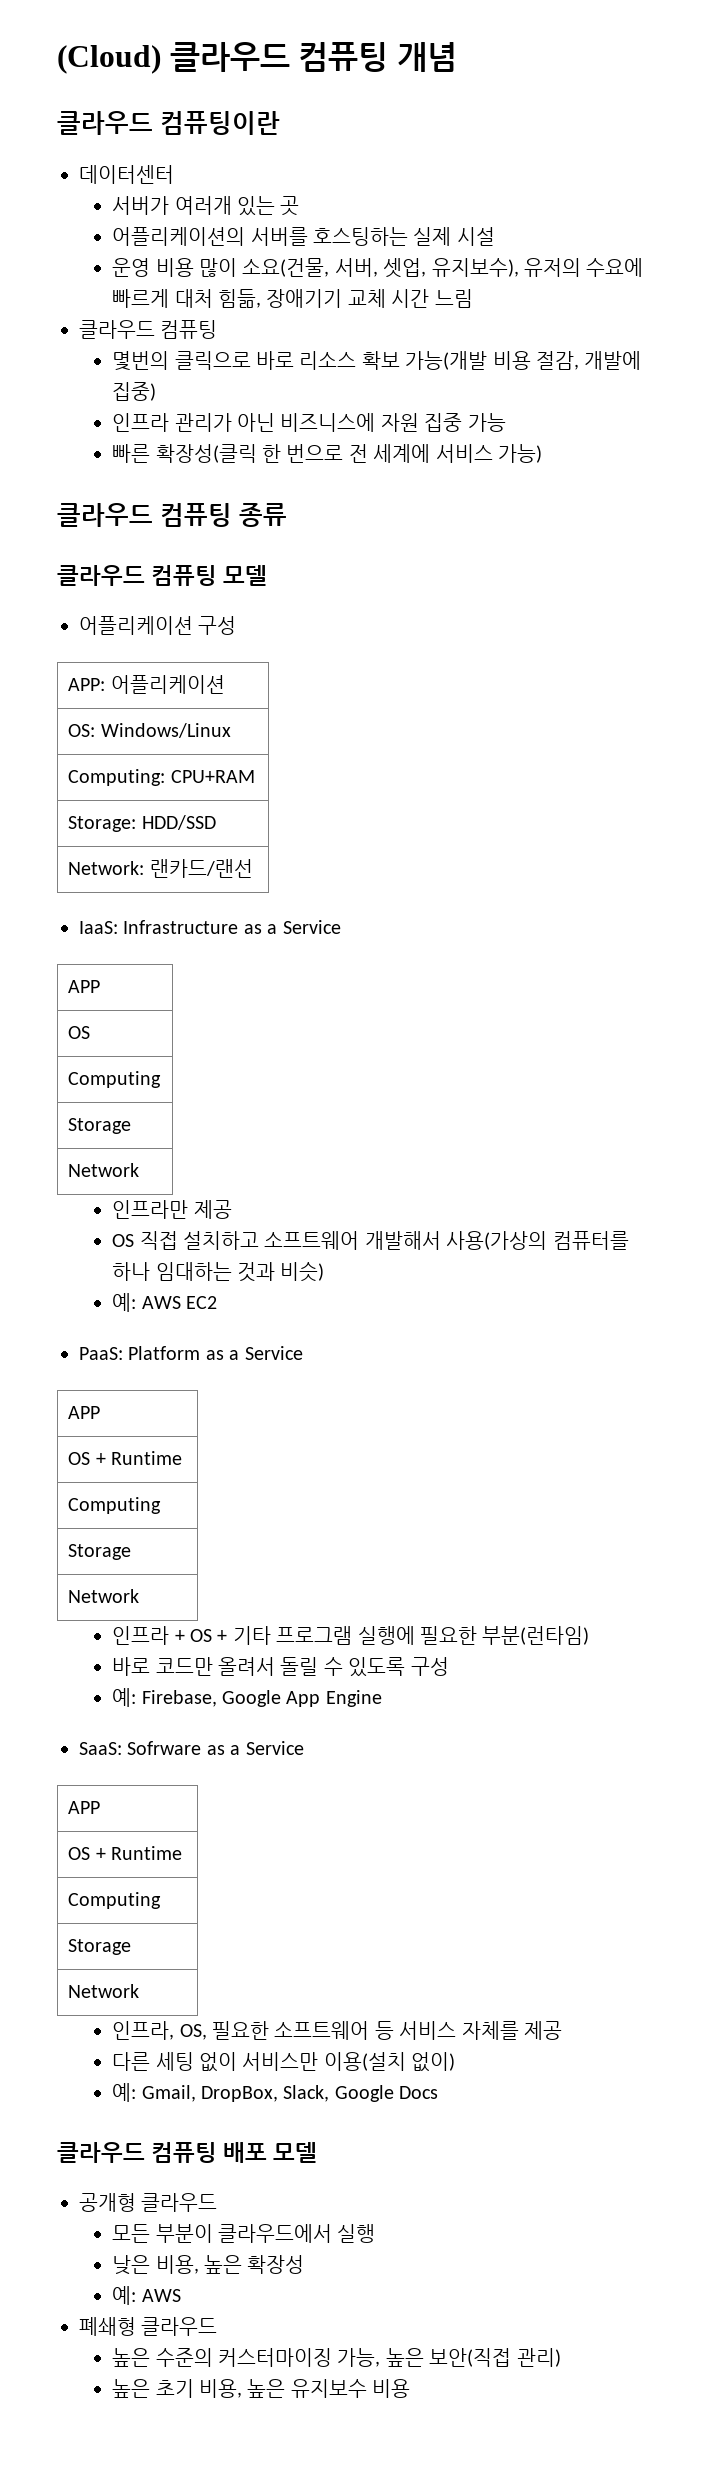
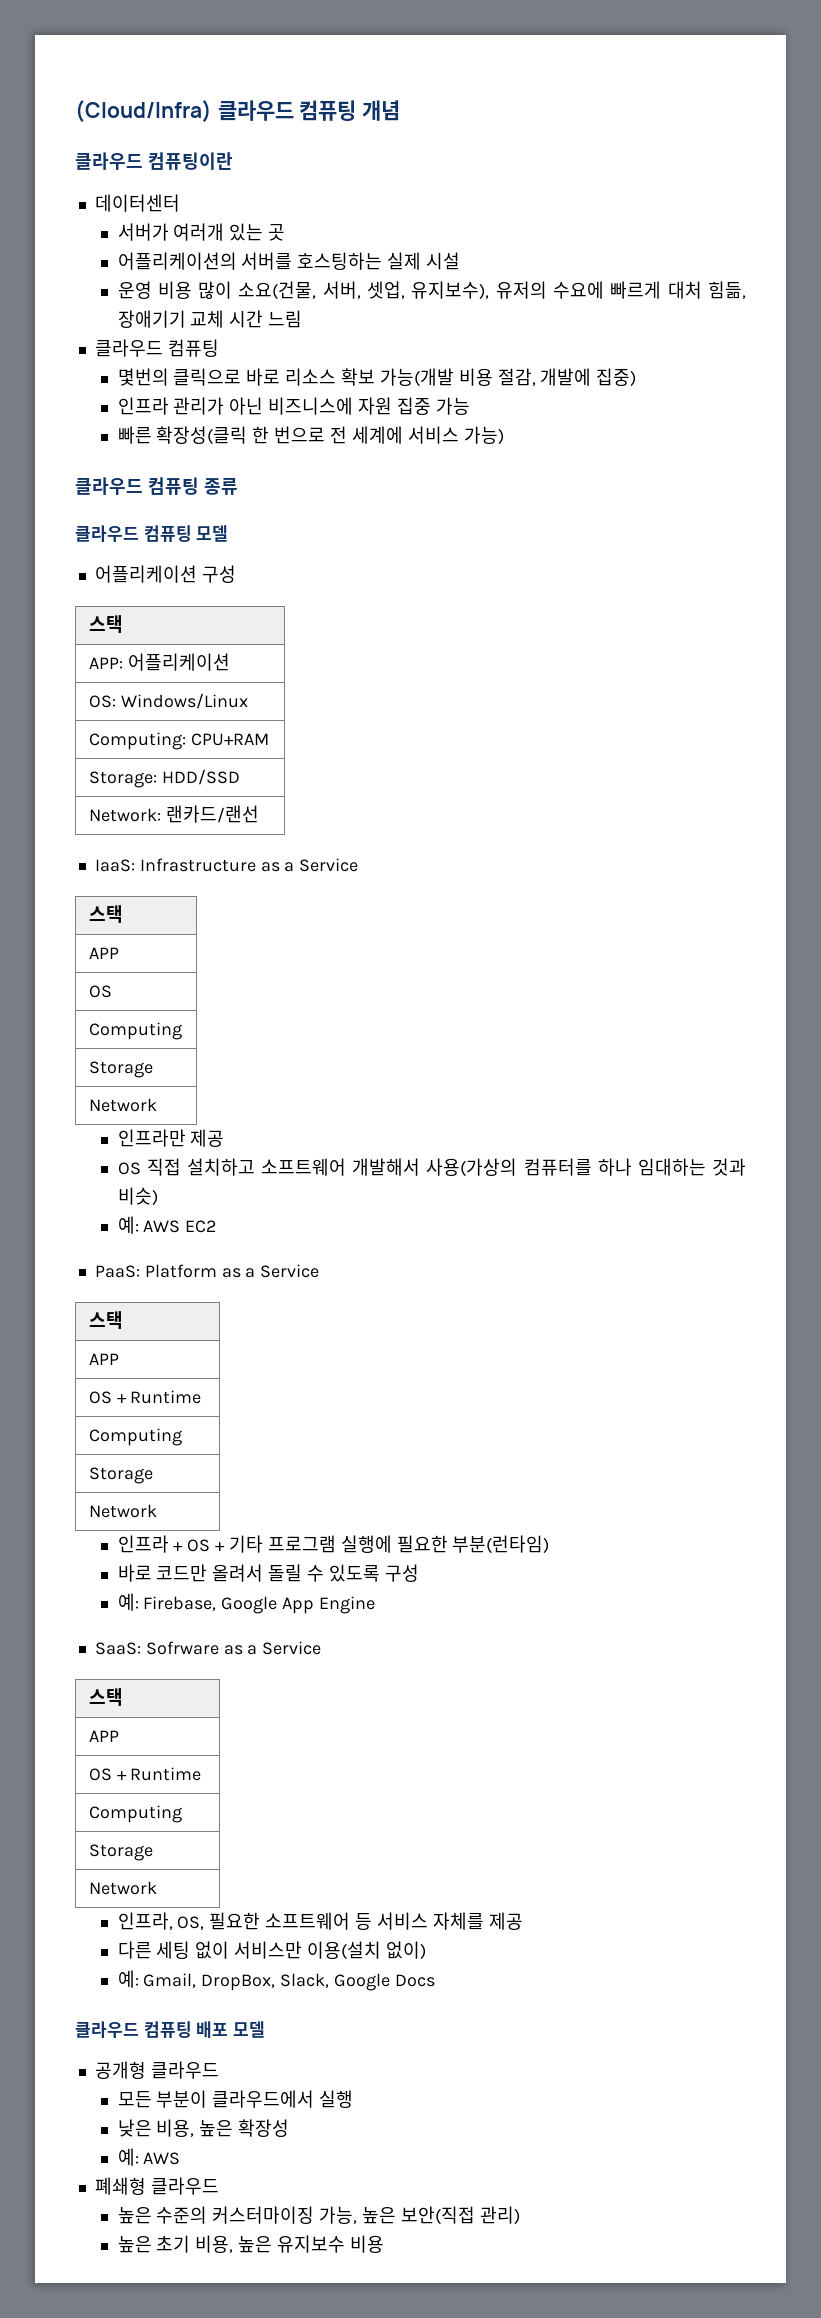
- (Cloud) 클라우드 컴퓨팅 개념
+ (Cloud/Infra) 클라우드 컴퓨팅 개념
  어플리케이션 구성
+ 스택
  IaaS: Infrastructure as a Service
+ 스택
  PaaS: Platform as a Service
+ 스택
  SaaS: Sofrware as a Service
+ 스택

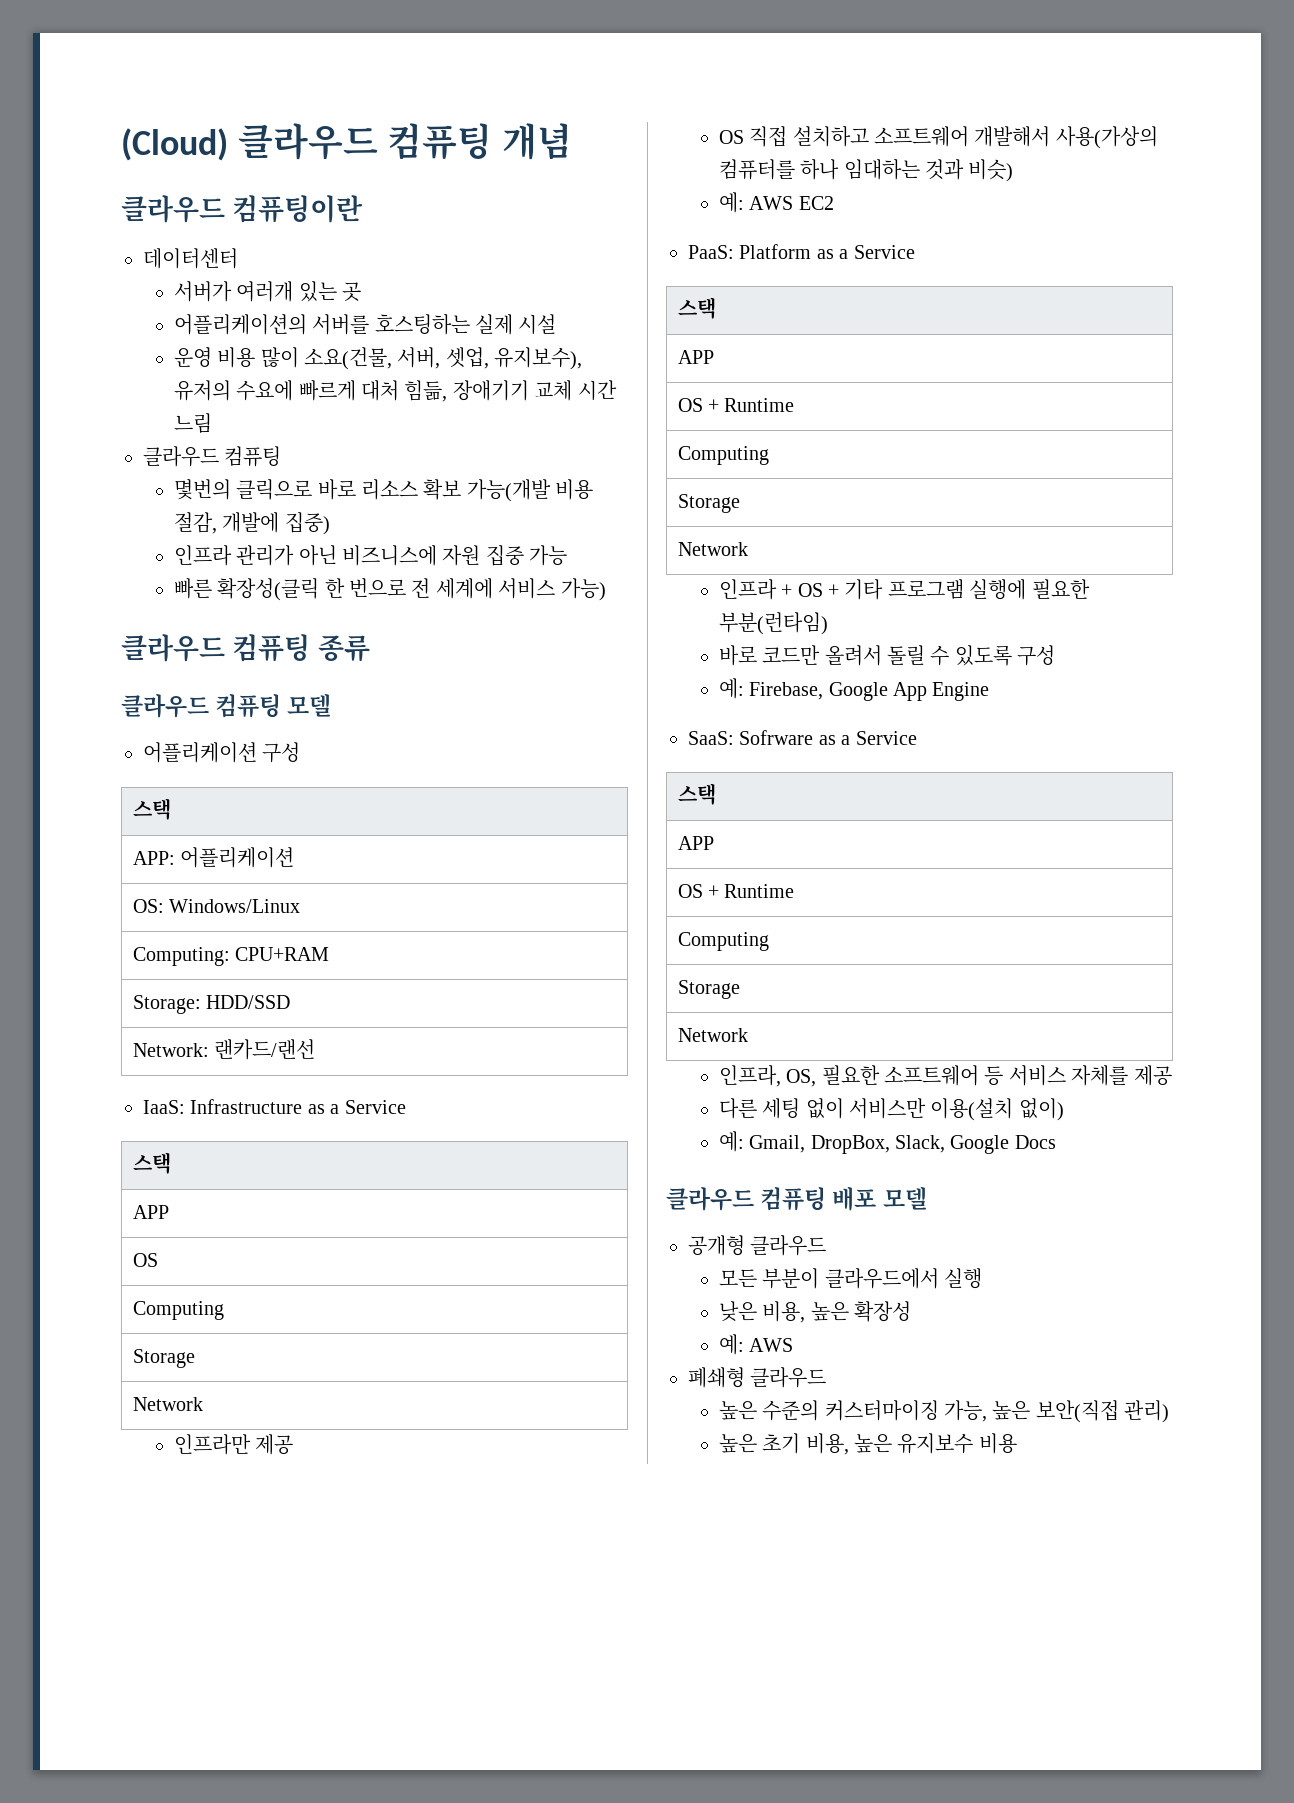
- (Cloud/Infra) 클라우드 컴퓨팅 개념
+ (Cloud) 클라우드 컴퓨팅 개념

